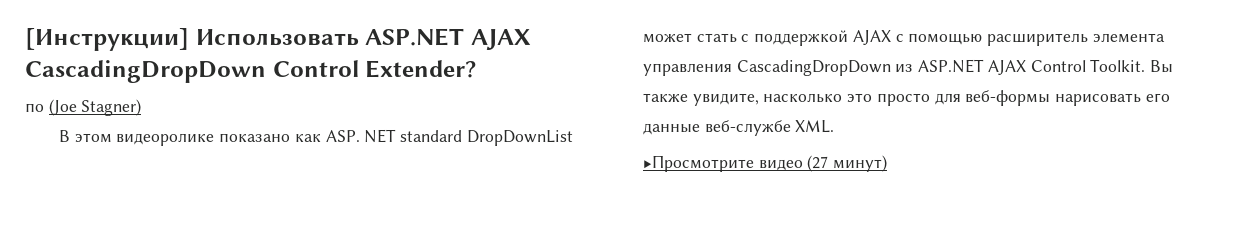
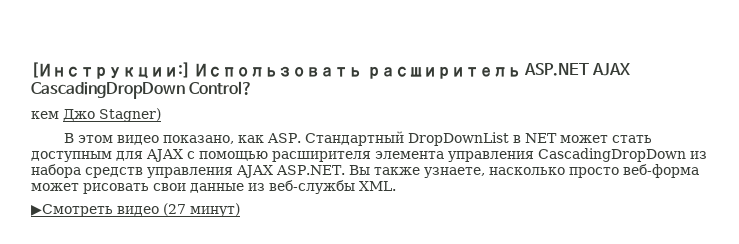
- [Инструкции] Использовать ASP.NET AJAX CascadingDropDown Control Extender?
- по (Joe Stagner)
- В этом видеоролике показано как ASP. NET standard DropDownList может стать с поддержкой AJAX с помощью расширитель элемента управления CascadingDropDown из ASP.NET AJAX Control Toolkit. Вы также увидите, насколько это просто для веб-формы нарисовать его данные веб-службе XML.
+ [Инструкции:] Использовать расширитель ASP.NET AJAX CascadingDropDown Control?
+ кем Джо Stagner)
+ В этом видео показано, как ASP. Стандартный DropDownList в NET может стать доступным для AJAX с помощью расширителя элемента управления CascadingDropDown из набора средств управления AJAX ASP.NET. Вы также узнаете, насколько просто веб-форма может рисовать свои данные из веб-службы XML.
- ▶Просмотрите видео (27 минут)
+ ▶Смотреть видео (27 минут)

